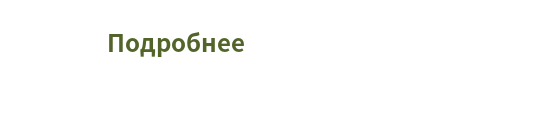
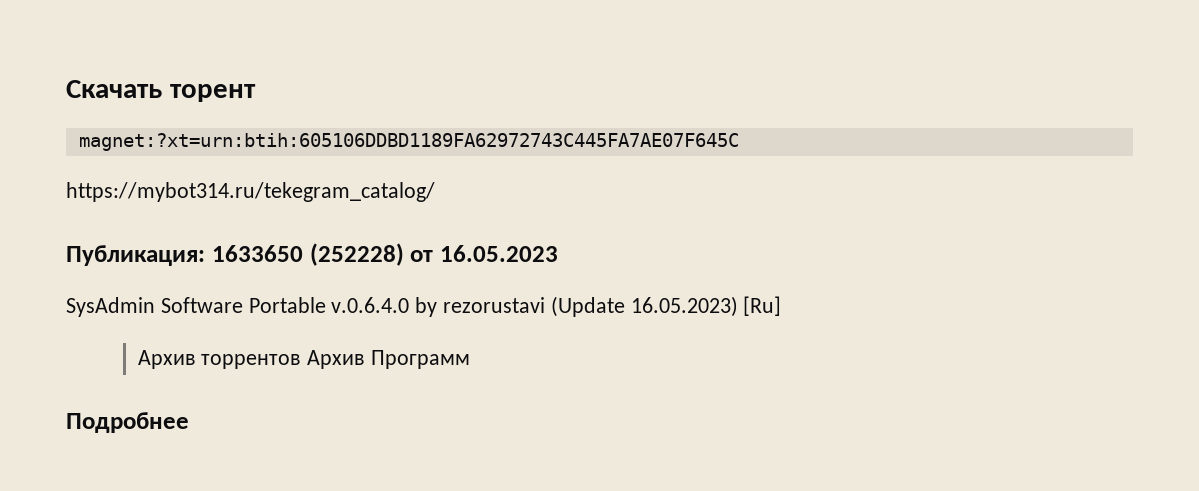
+ Скачать торент
+ magnet:?xt=urn:btih:605106DDBD1189FA62972743C445FA7AE07F645C
+ https://mybot314.ru/tekegram_catalog/
+ Публикация: 1633650 (252228) от 16.05.2023
+ SysAdmin Software Portable v.0.6.4.0 by rezorustavi (Update 16.05.2023) [Ru]
+ Архив торрентов Архив Программ

